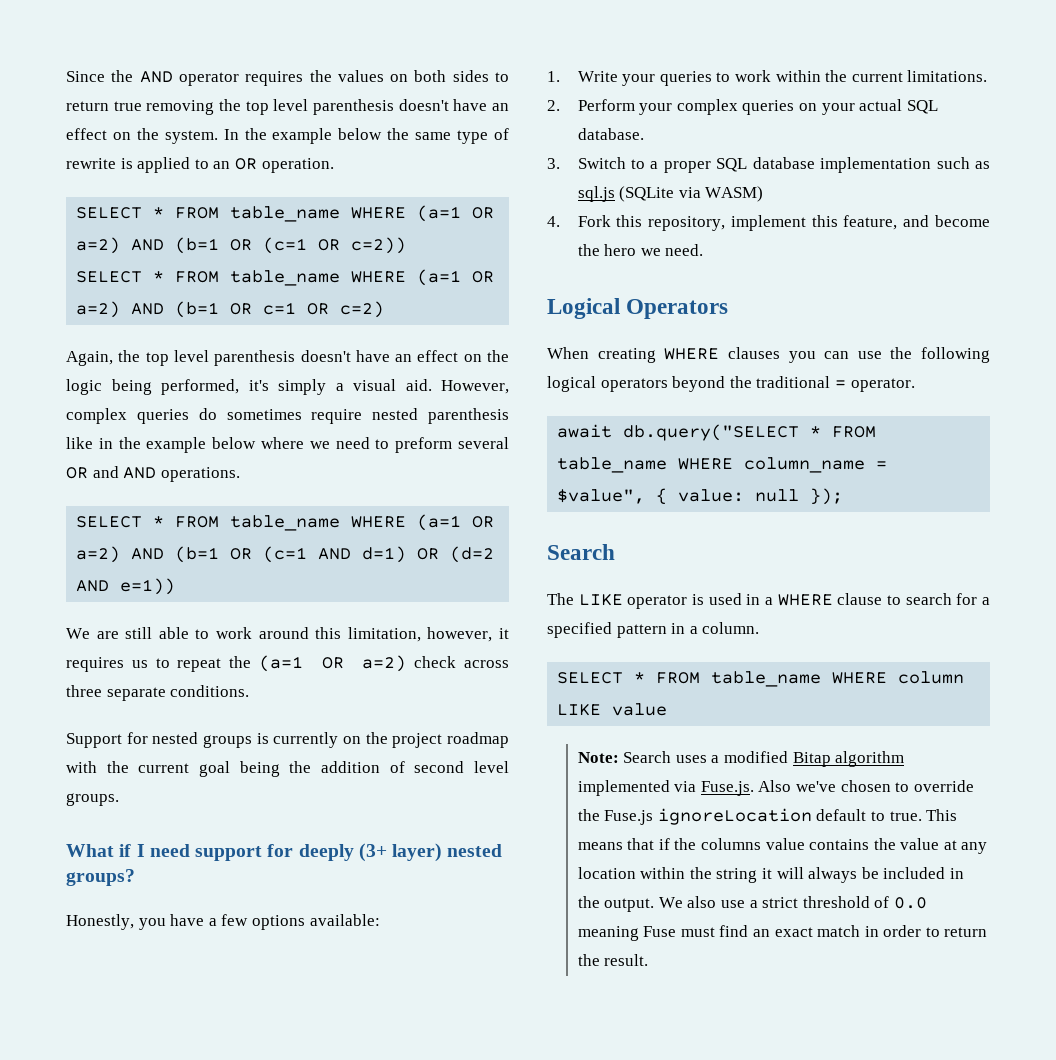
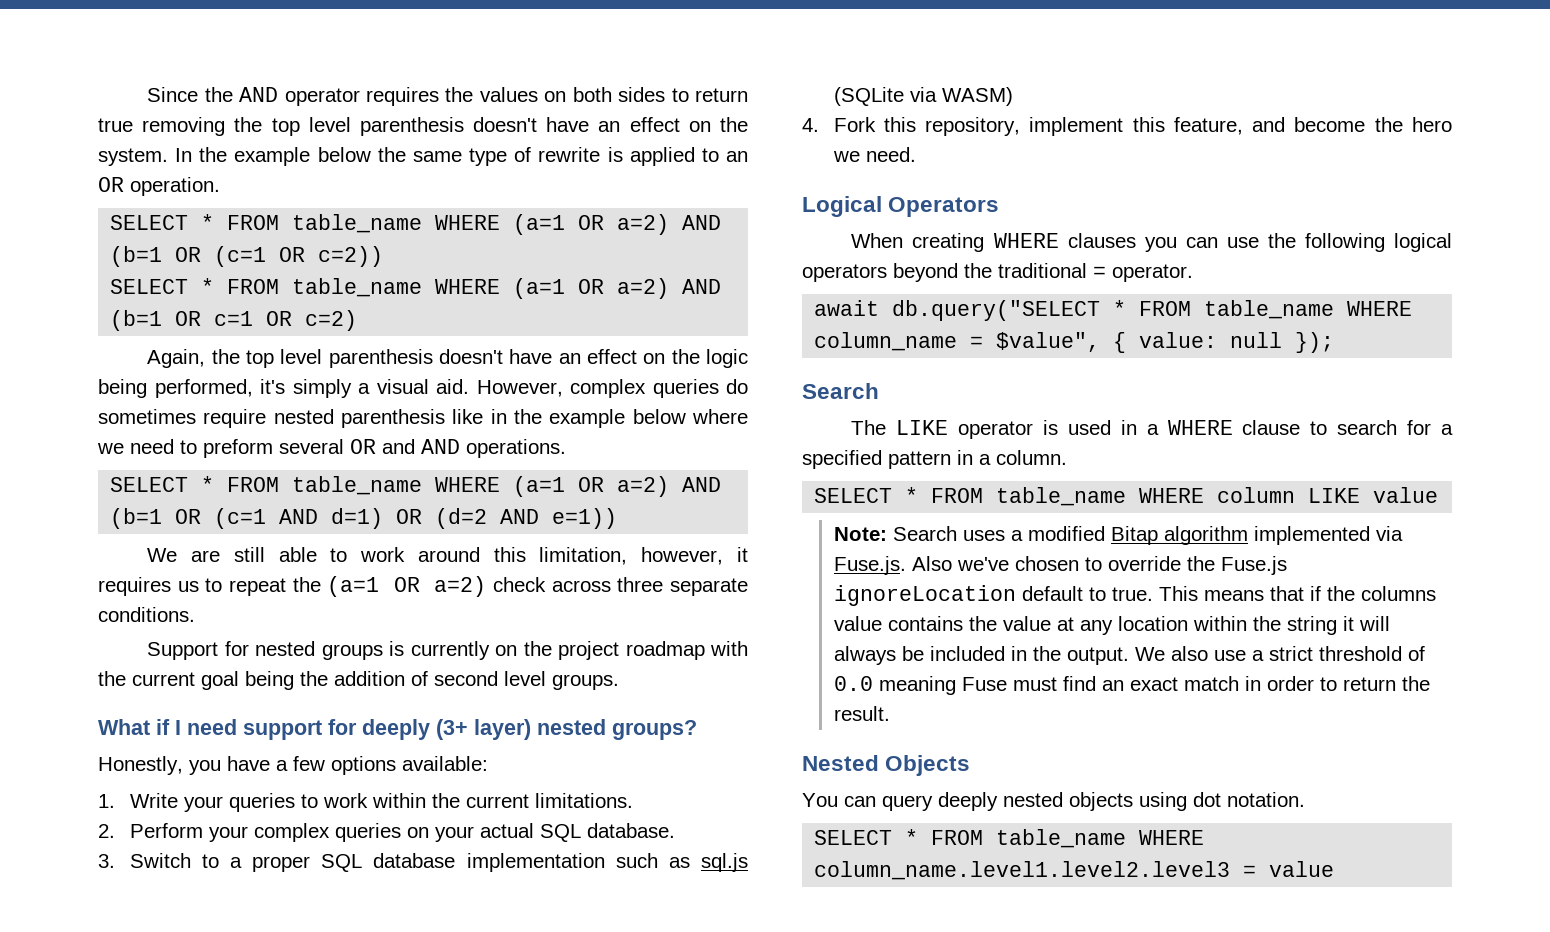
+ Nested Objects
+ You can query deeply nested objects using dot notation.
+ SELECT * FROM table_name WHERE column_name.level1.level2.level3 = value

